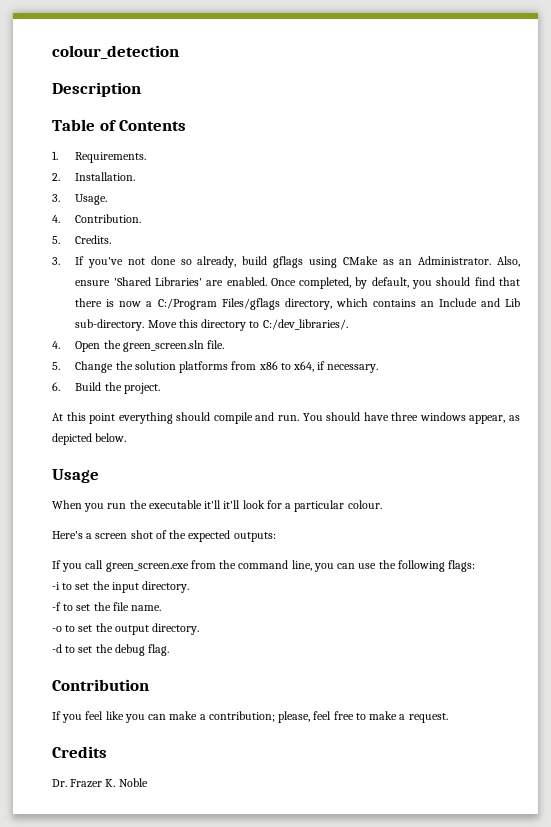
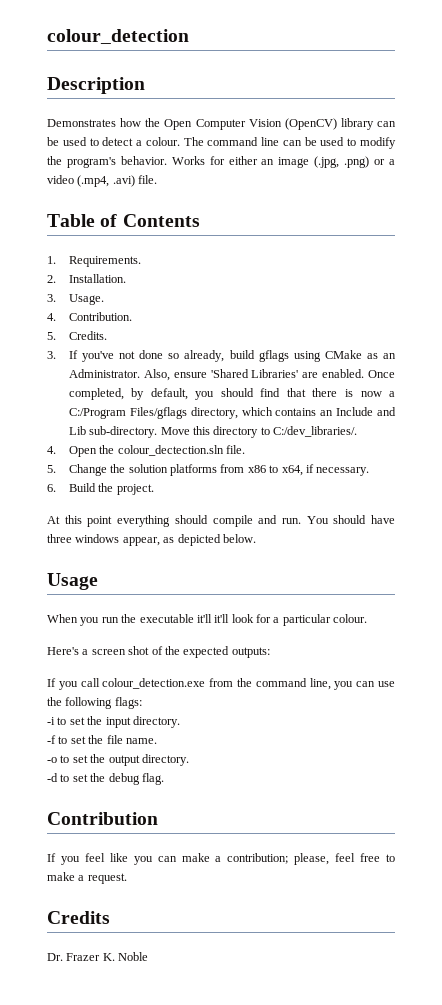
+ Demonstrates how the Open Computer Vision (OpenCV) library can be used to detect a colour. The command line can be used to modify the program's behavior. Works for either an image (.jpg, .png) or a video (.mp4, .avi) file.
- 4. Open the green_screen.sln file.
+ 4. Open the colour_dectection.sln file.
- If you call green_screen.exe from the command line, you can use the following flags:
+ If you call colour_detection.exe from the command line, you can use the following flags:

